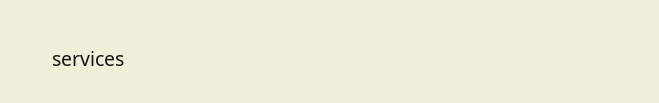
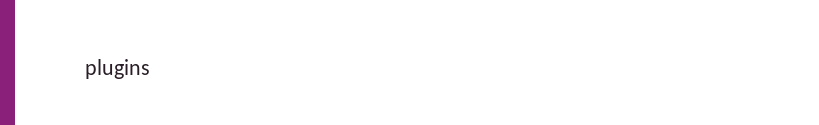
- services
+ plugins

